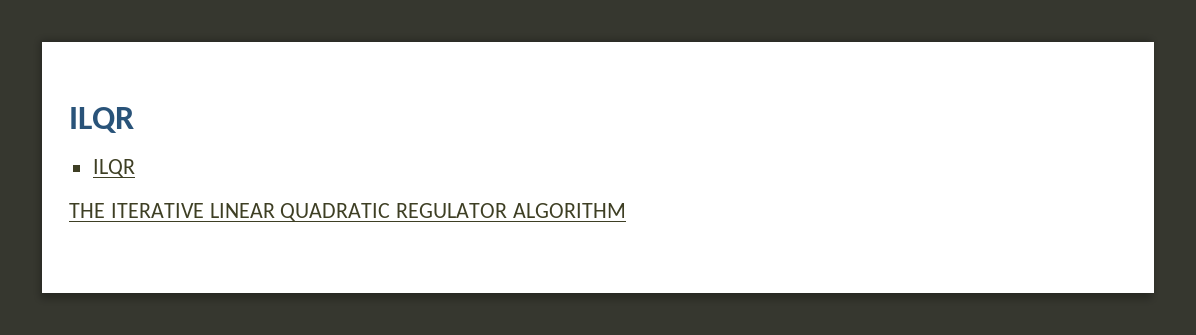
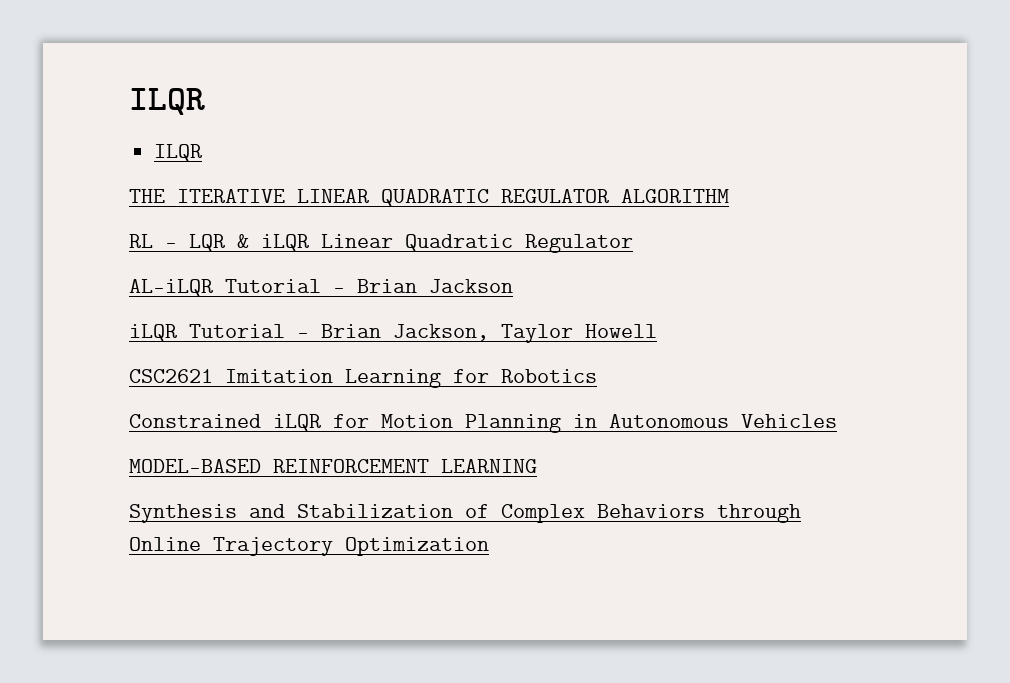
+ RL — LQR & iLQR Linear Quadratic Regulator
+ AL-iLQR Tutorial - Brian Jackson
+ iLQR Tutorial - Brian Jackson, Taylor Howell
+ CSC2621 Imitation Learning for Robotics
+ Constrained iLQR for Motion Planning in Autonomous Vehicles
+ MODEL-BASED REINFORCEMENT LEARNING
+ Synthesis and Stabilization of Complex Behaviors through Online Trajectory Optimization

